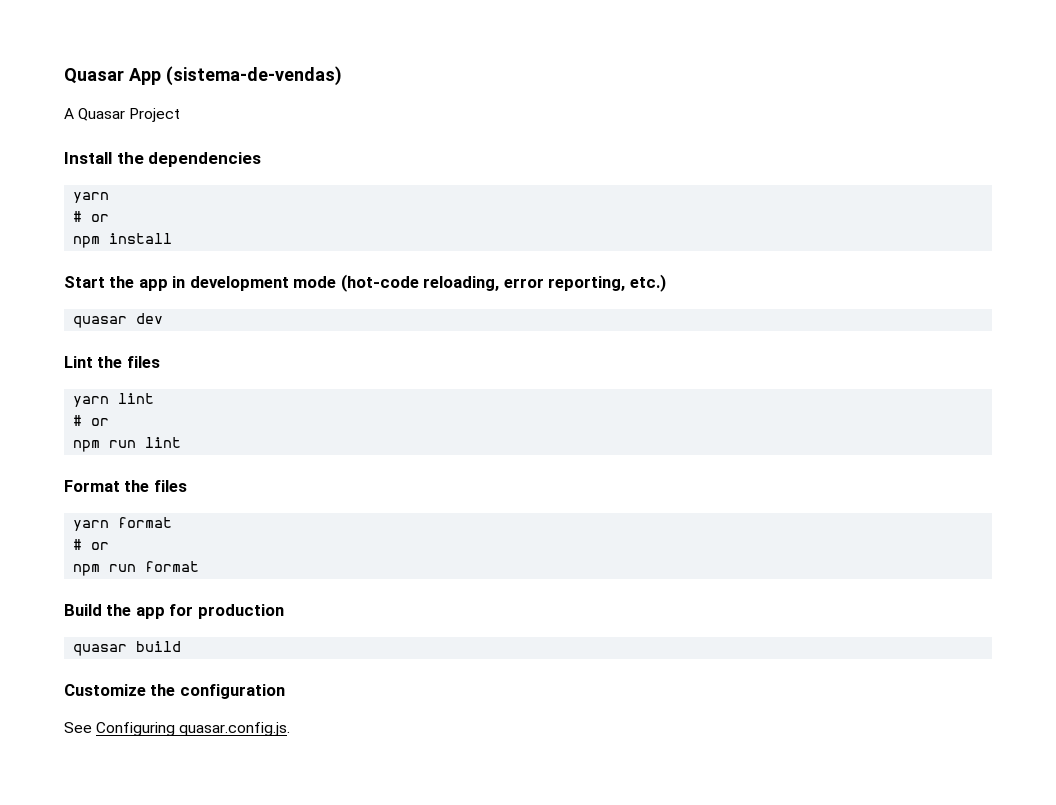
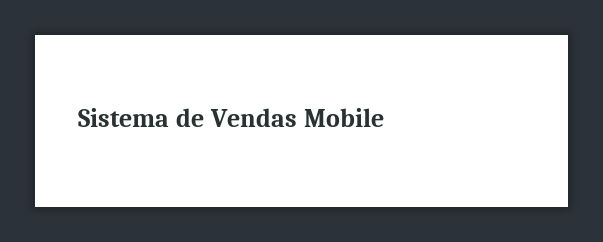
- Quasar App (sistema-de-vendas)
- A Quasar Project
- Install the dependencies
- yarn
- # or
- npm install
- Start the app in development mode (hot-code reloading, error reporting, etc.)
- quasar dev
- Lint the files
- yarn lint
- # or
- npm run lint
- Format the files
- yarn format
- # or
- npm run format
- Build the app for production
- quasar build
- Customize the configuration
- See Configuring quasar.config.js.
+ Sistema de Vendas Mobile

